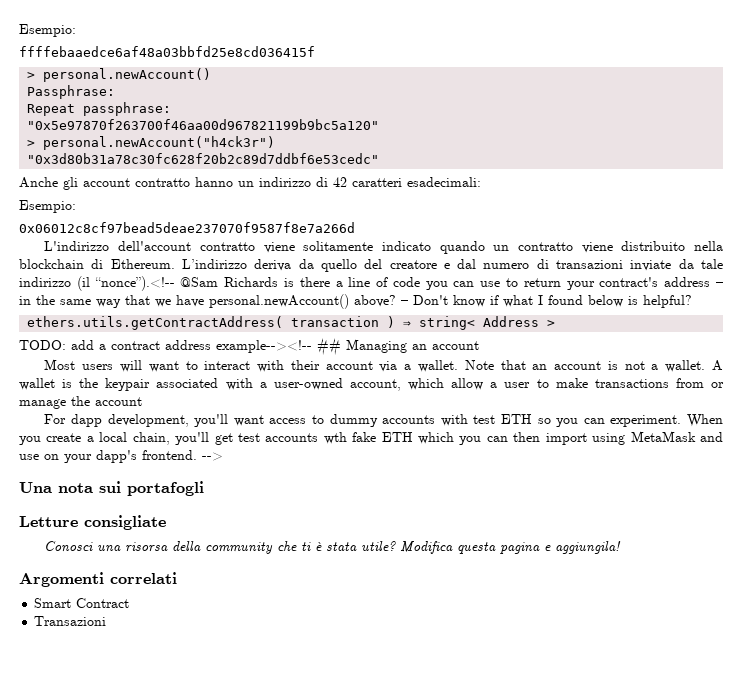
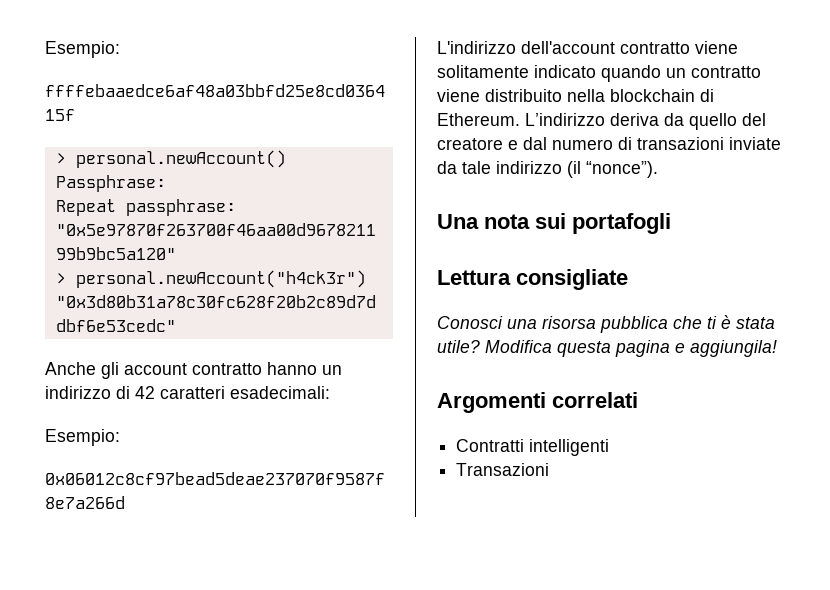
- L’indirizzo deriva da quello del creatore e dal numero di transazioni inviate da tale indirizzo (il “nonce”).<!-- @Sam Richards is there a line of code you can use to return your contract's address – in the same way that we have personal.newAccount() above? – Don't know if what I found below is helpful?
- ethers.utils.getContractAddress( transaction ) ⇒ string< Address >
- TODO: add a contract address example--><!-- ## Managing an account
- Most users will want to interact with their account via a wallet. Note that an account is not a wallet. A wallet is the keypair associated with a user-owned account, which allow a user to make transactions from or manage the account
- For dapp development, you'll want access to dummy accounts with test ETH so you can experiment. When you create a local chain, you'll get test accounts wth fake ETH which you can then import using MetaMask and use on your dapp's frontend. -->
+ L’indirizzo deriva da quello del creatore e dal numero di transazioni inviate da tale indirizzo (il “nonce”).
- Letture consigliate
+ Lettura consigliate
- Conosci una risorsa della community che ti è stata utile?
+ Conosci una risorsa pubblica che ti è stata utile?
- Smart Contract
+ Contratti intelligenti

